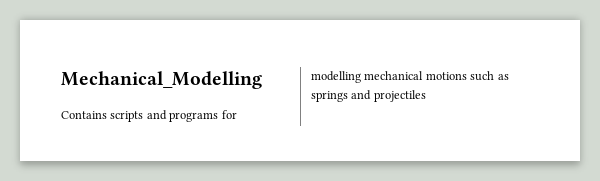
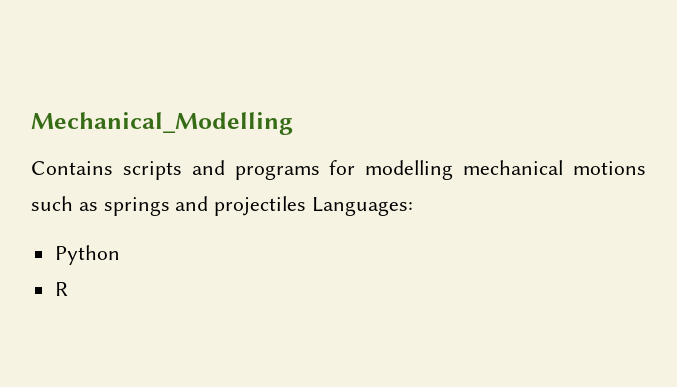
- Contains scripts and programs for modelling mechanical motions such as springs and projectiles
+ Contains scripts and programs for modelling mechanical motions such as springs and projectiles Languages:
+ Python
+ R

